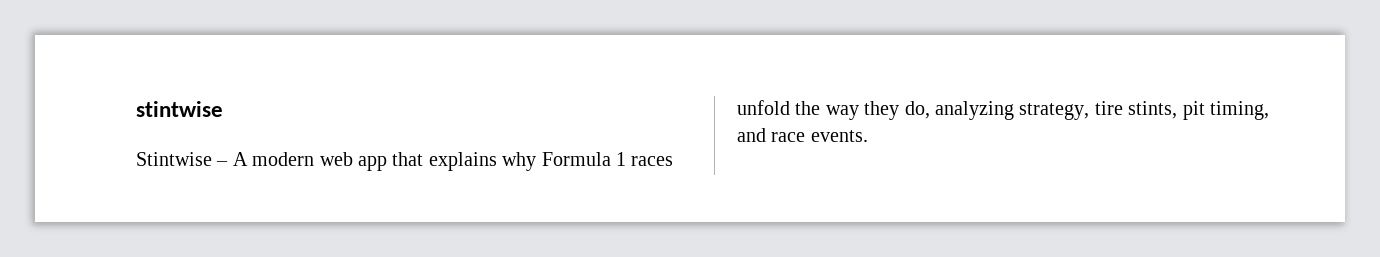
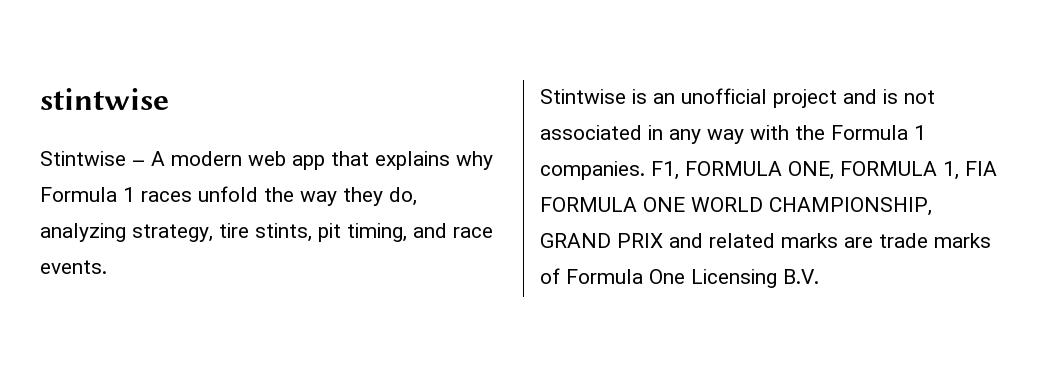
+ Stintwise is an unofficial project and is not associated in any way with the Formula 1 companies. F1, FORMULA ONE, FORMULA 1, FIA FORMULA ONE WORLD CHAMPIONSHIP, GRAND PRIX and related marks are trade marks of Formula One Licensing B.V.

